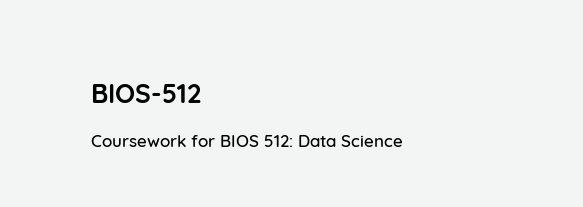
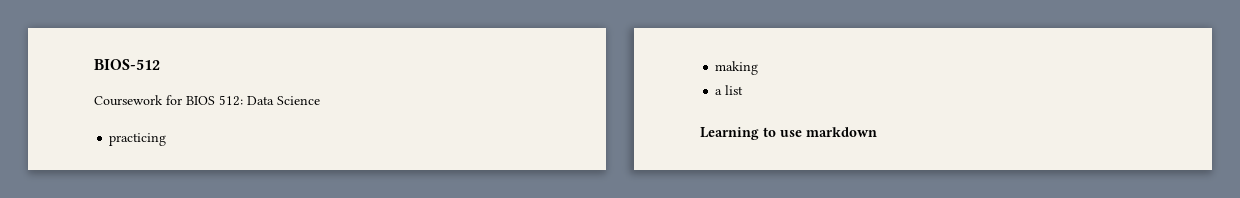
+ practicing
+ making
+ a list
+ Learning to use markdown

